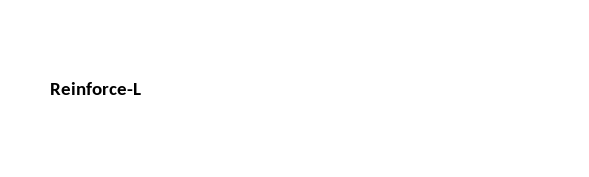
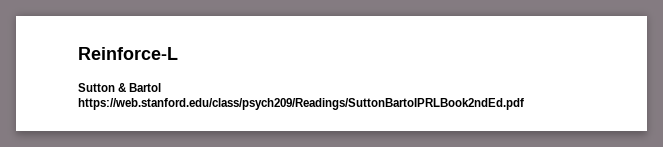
+ Sutton & Bartol https://web.stanford.edu/class/psych209/Readings/SuttonBartoIPRLBook2ndEd.pdf

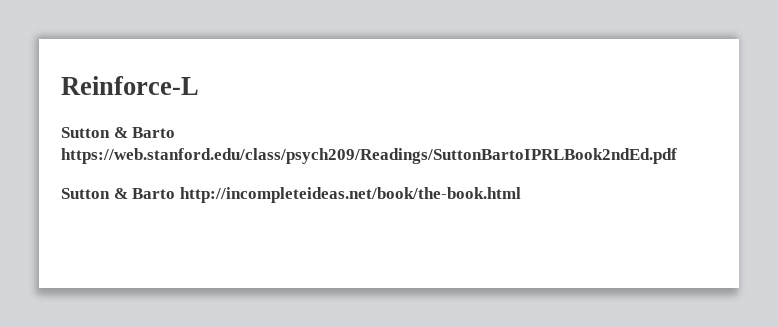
- Sutton & Bartol https://web.stanford.edu/class/psych209/Readings/SuttonBartoIPRLBook2ndEd.pdf
+ Sutton & Barto https://web.stanford.edu/class/psych209/Readings/SuttonBartoIPRLBook2ndEd.pdf
+ Sutton & Barto http://incompleteideas.net/book/the-book.html

